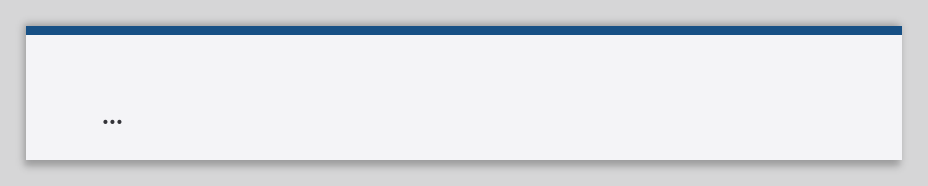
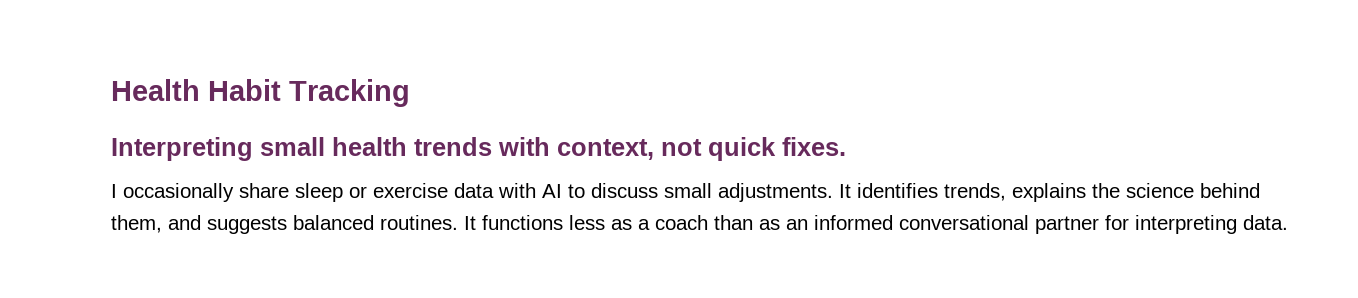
- ...
+ Health Habit Tracking
+ Interpreting small health trends with context, not quick fixes.
+ I occasionally share sleep or exercise data with AI to discuss small adjustments. It identifies trends, explains the science behind them, and suggests balanced routines. It functions less as a coach than as an informed conversational partner for interpreting data.

